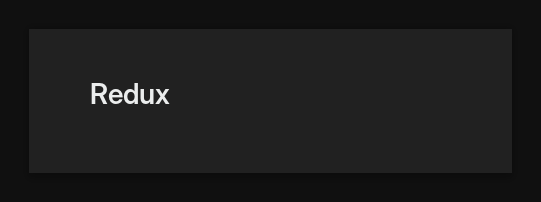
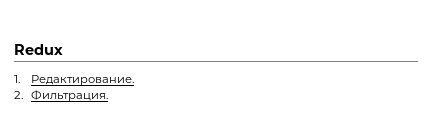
+ 1. Редактирование.
+ 2. Фильтрация.

